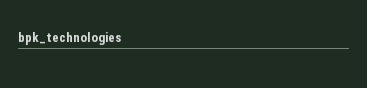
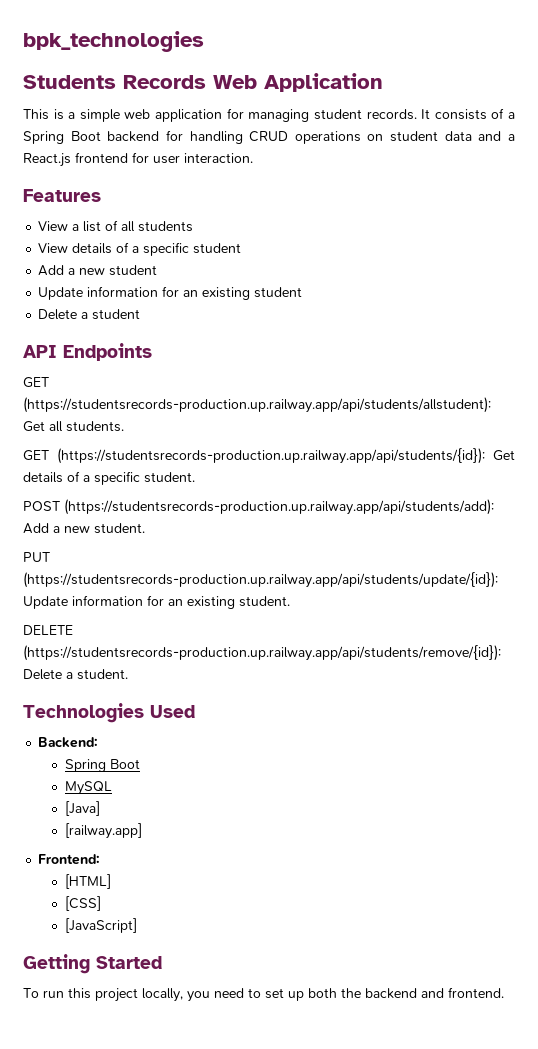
+ Students Records Web Application
+ This is a simple web application for managing student records. It consists of a Spring Boot backend for handling CRUD operations on student data and a React.js frontend for user interaction.
+ Features
+ View a list of all students
+ View details of a specific student
+ Add a new student
+ Update information for an existing student
+ Delete a student
+ API Endpoints
+ GET (https://studentsrecords-production.up.railway.app/api/students/allstudent): Get all students.
+ GET (https://studentsrecords-production.up.railway.app/api/students/{id}): Get details of a specific student.
+ POST (https://studentsrecords-production.up.railway.app/api/students/add): Add a new student.
+ PUT (https://studentsrecords-production.up.railway.app/api/students/update/{id}): Update information for an existing student.
+ DELETE (https://studentsrecords-production.up.railway.app/api/students/remove/{id}): Delete a student.
+ Technologies Used
+ Backend:
+ Spring Boot
+ MySQL
+ [Java]
+ [railway.app]
+ Frontend:
+ [HTML]
+ [CSS]
+ [JavaScript]
+ Getting Started
+ To run this project locally, you need to set up both the backend and frontend.

